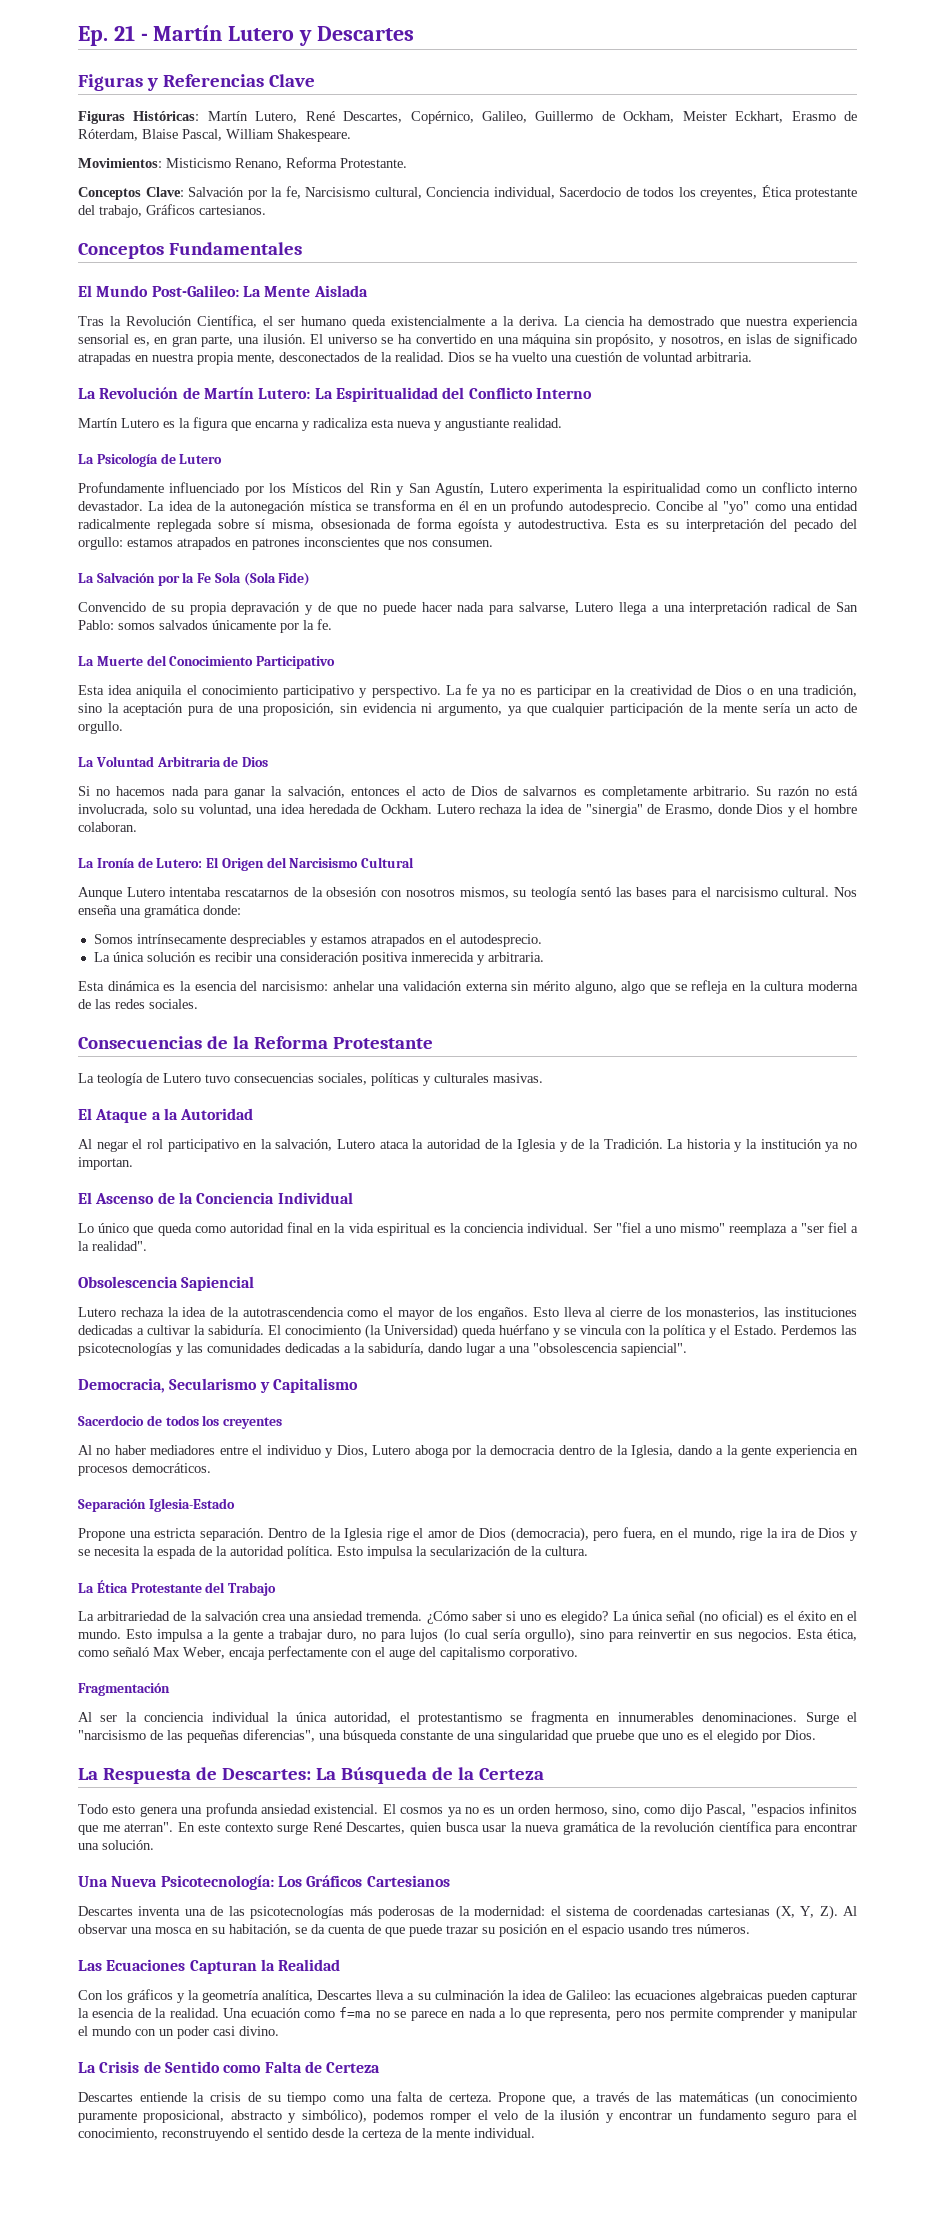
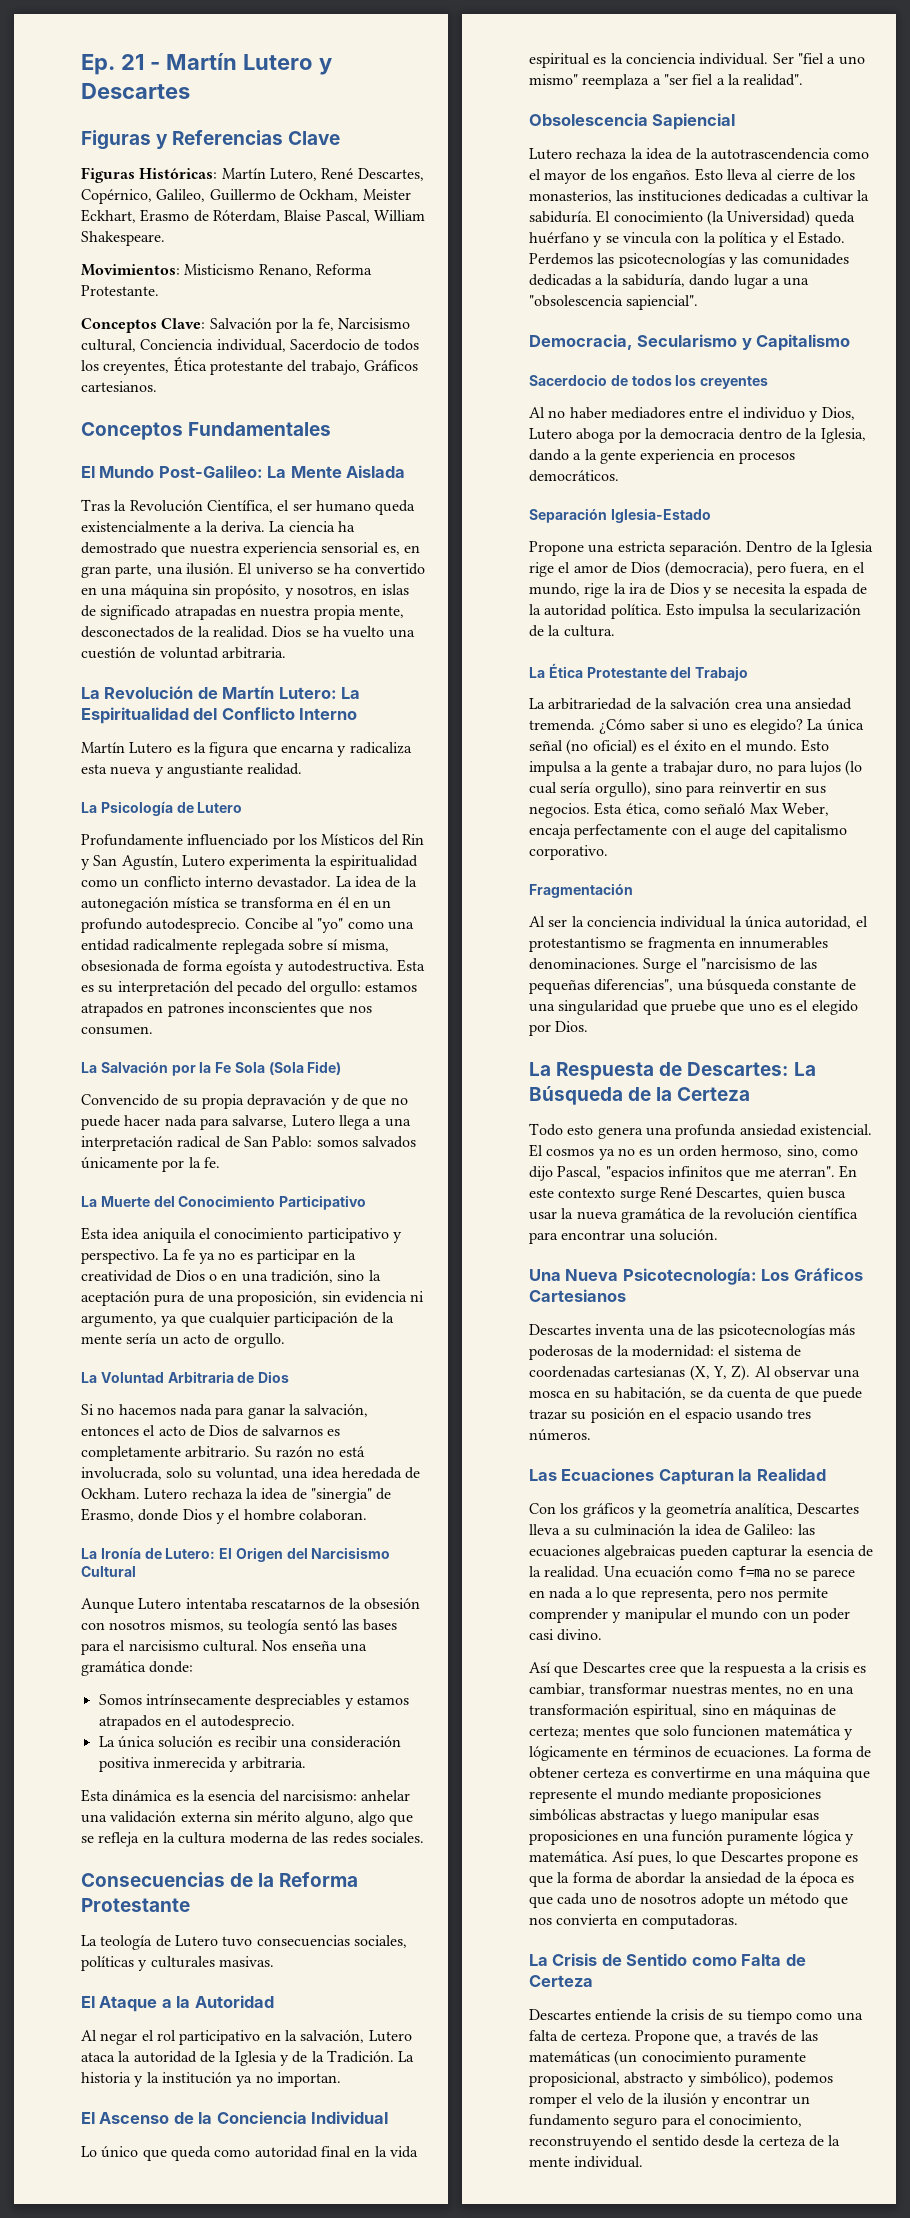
+ Así que Descartes cree que la respuesta a la crisis es cambiar, transformar nuestras mentes, no en una transformación espiritual, sino en máquinas de certeza; mentes que solo funcionen matemática y lógicamente en términos de ecuaciones. La forma de obtener certeza es convertirme en una máquina que represente el mundo mediante proposiciones simbólicas abstractas y luego manipular esas proposiciones en una función puramente lógica y matemática. Así pues, lo que Descartes propone es que la forma de abordar la ansiedad de la época es que cada uno de nosotros adopte un método que nos convierta en computadoras.

